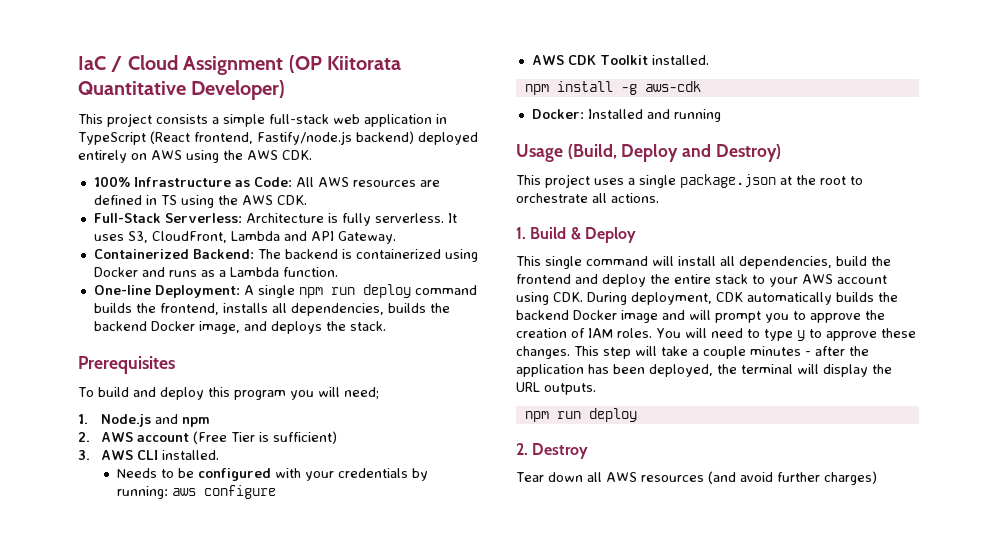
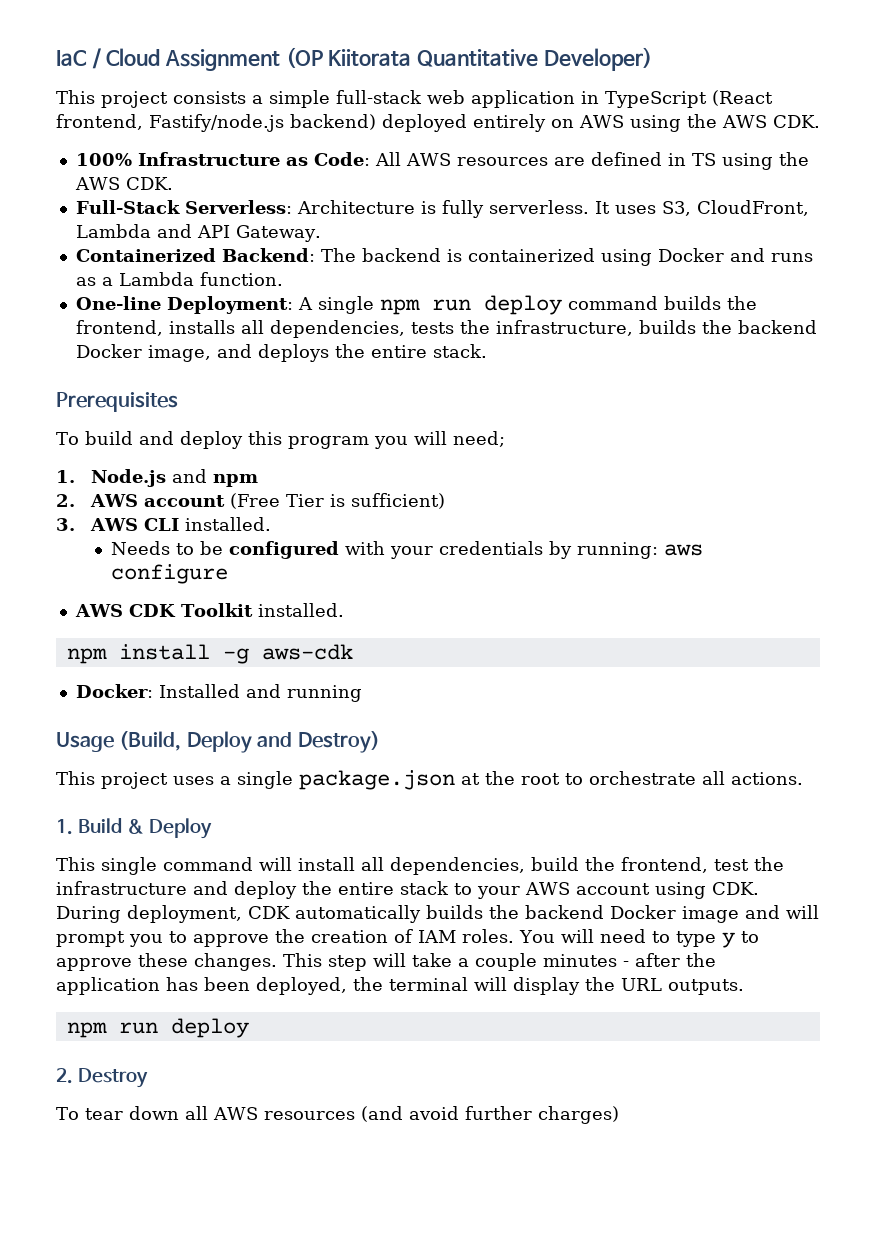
- One-line Deployment: A single npm run deploy command builds the frontend, installs all dependencies, builds the backend Docker image, and deploys the stack.
+ One-line Deployment: A single npm run deploy command builds the frontend, installs all dependencies, tests the infrastructure, builds the backend Docker image, and deploys the entire stack.
- This single command will install all dependencies, build the frontend and deploy the entire stack to your AWS account using CDK. During deployment, CDK automatically builds the backend Docker image and will prompt you to approve the creation of IAM roles.
+ This single command will install all dependencies, build the frontend, test the infrastructure and deploy the entire stack to your AWS account using CDK. During deployment, CDK automatically builds the backend Docker image and will prompt you to approve the creation of IAM roles.
- Tear down all AWS resources (and avoid further charges)
+ To tear down all AWS resources (and avoid further charges)

